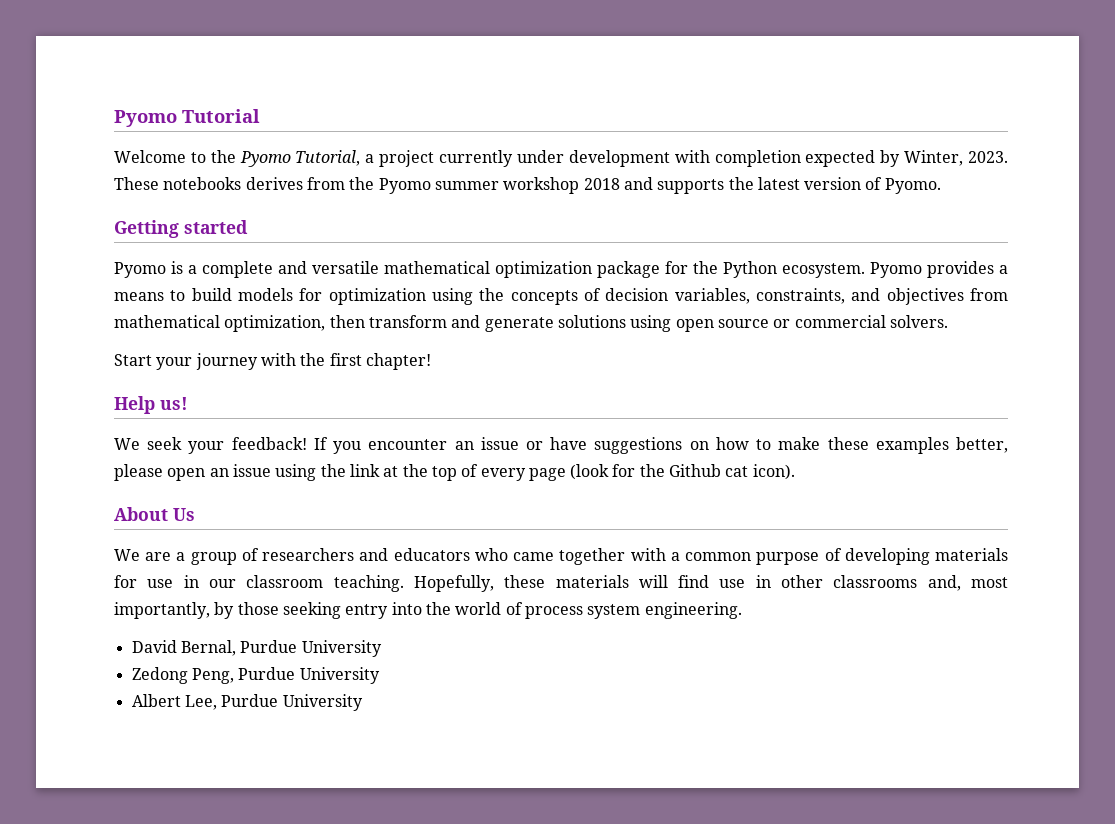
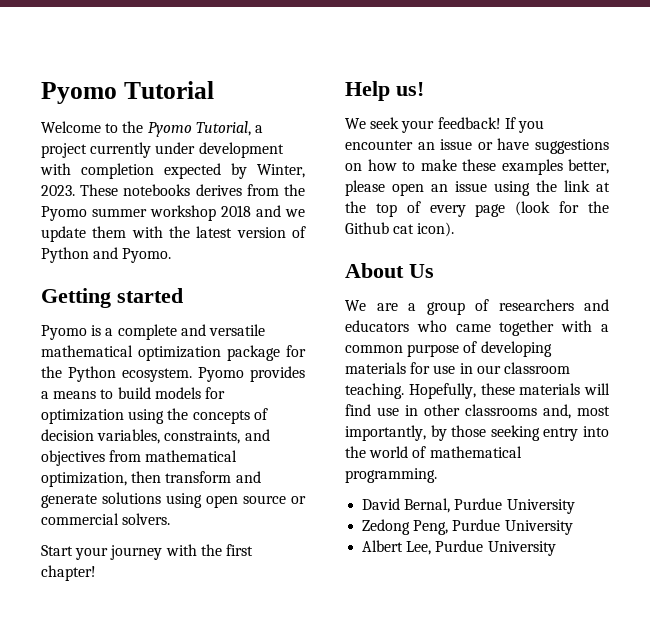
- These notebooks derives from the Pyomo summer workshop 2018 and supports the latest version of Pyomo.
+ These notebooks derives from the Pyomo summer workshop 2018 and we update them with the latest version of Python and Pyomo.
- Hopefully, these materials will find use in other classrooms and, most importantly, by those seeking entry into the world of process system engineering.
+ Hopefully, these materials will find use in other classrooms and, most importantly, by those seeking entry into the world of mathematical programming.

